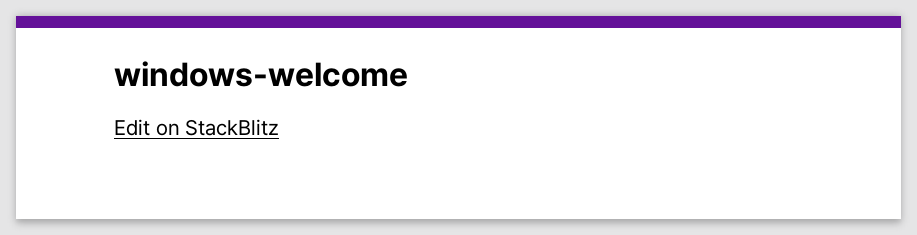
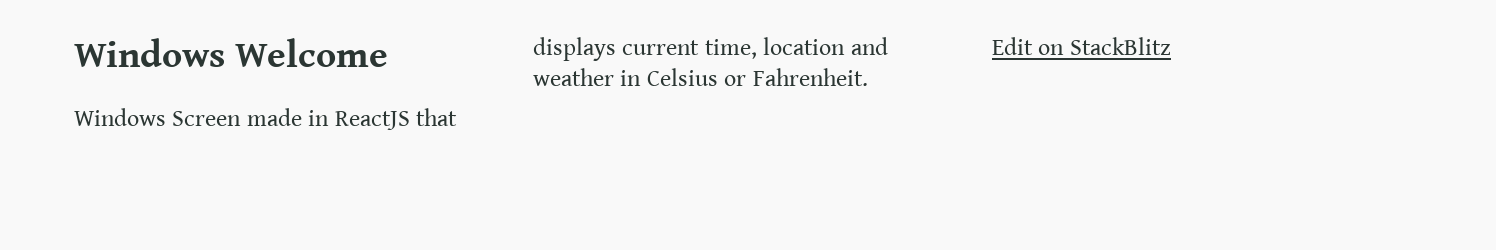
- windows-welcome
+ Windows Welcome
+ Windows Screen made in ReactJS that displays current time, location and weather in Celsius or Fahrenheit.

